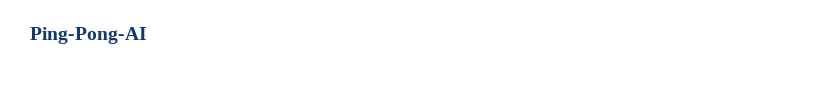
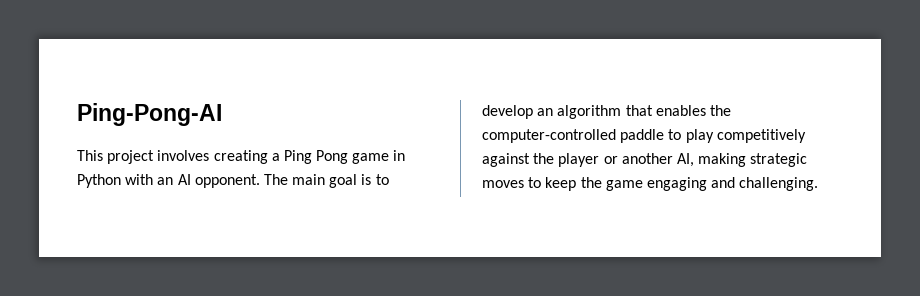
+ This project involves creating a Ping Pong game in Python with an AI opponent. The main goal is to develop an algorithm that enables the computer-controlled paddle to play competitively against the player or another AI, making strategic moves to keep the game engaging and challenging.

